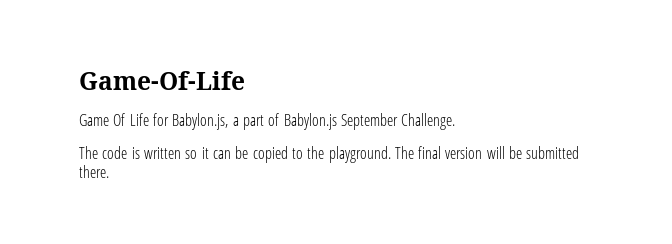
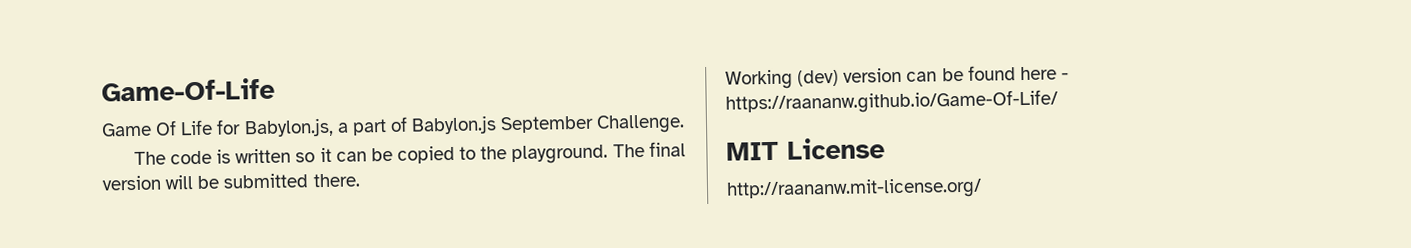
+ Working (dev) version can be found here - https://raananw.github.io/Game-Of-Life/
+ MIT License
+ http://raananw.mit-license.org/

